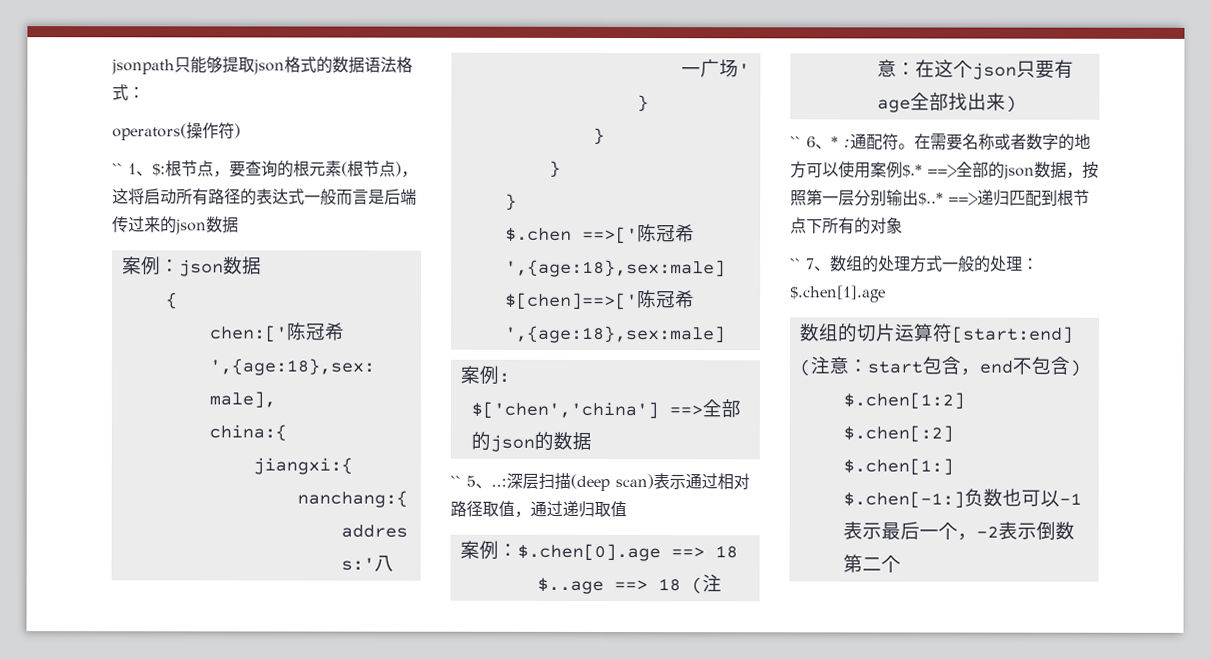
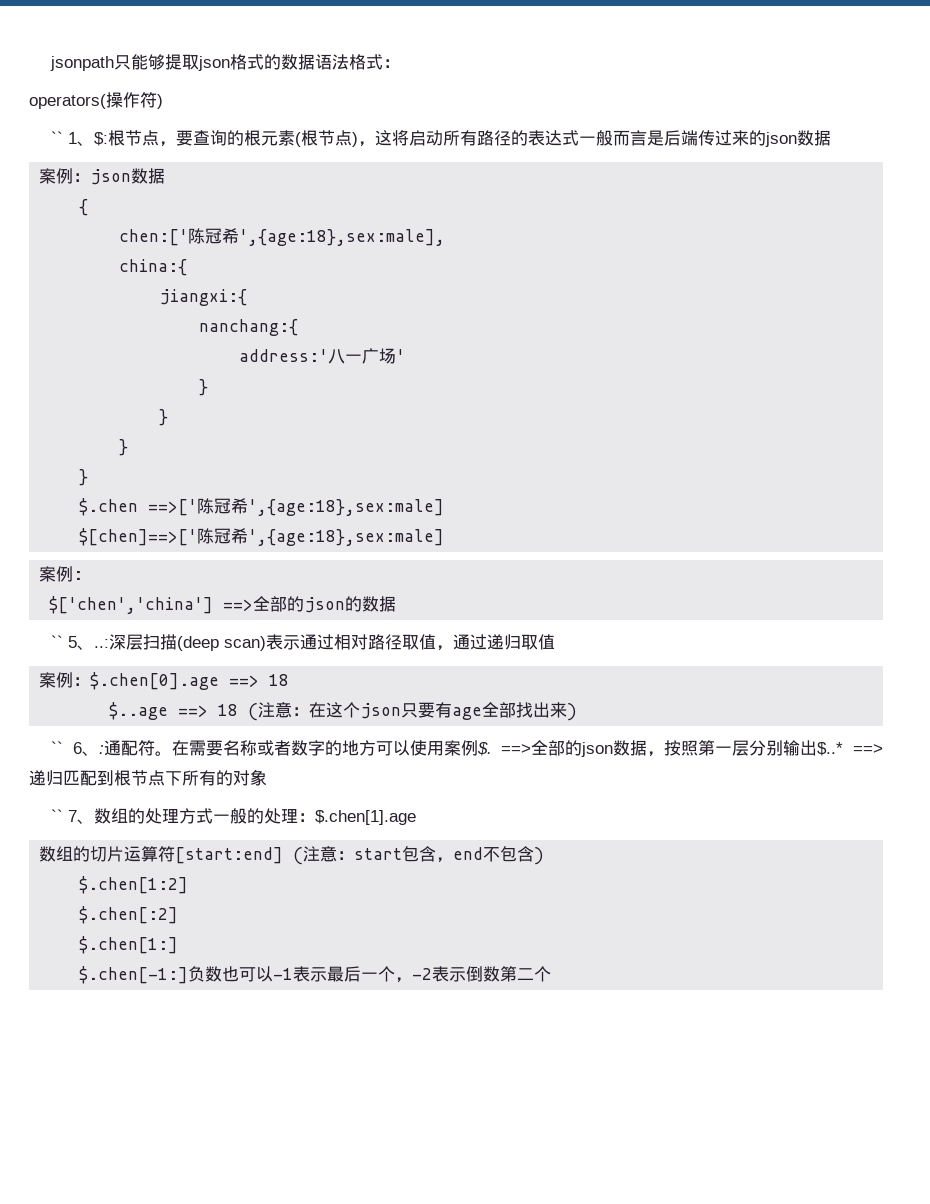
- `` 6、* :通配符。
+ `` 6、:通配符。
- 在需要名称或者数字的地方可以使用案例$.* ==>全部的json数据，按照第一层分别输出$..* ==>递归匹配到根节点下所有的对象
+ 在需要名称或者数字的地方可以使用案例$. ==>全部的json数据，按照第一层分别输出$..* ==>递归匹配到根节点下所有的对象

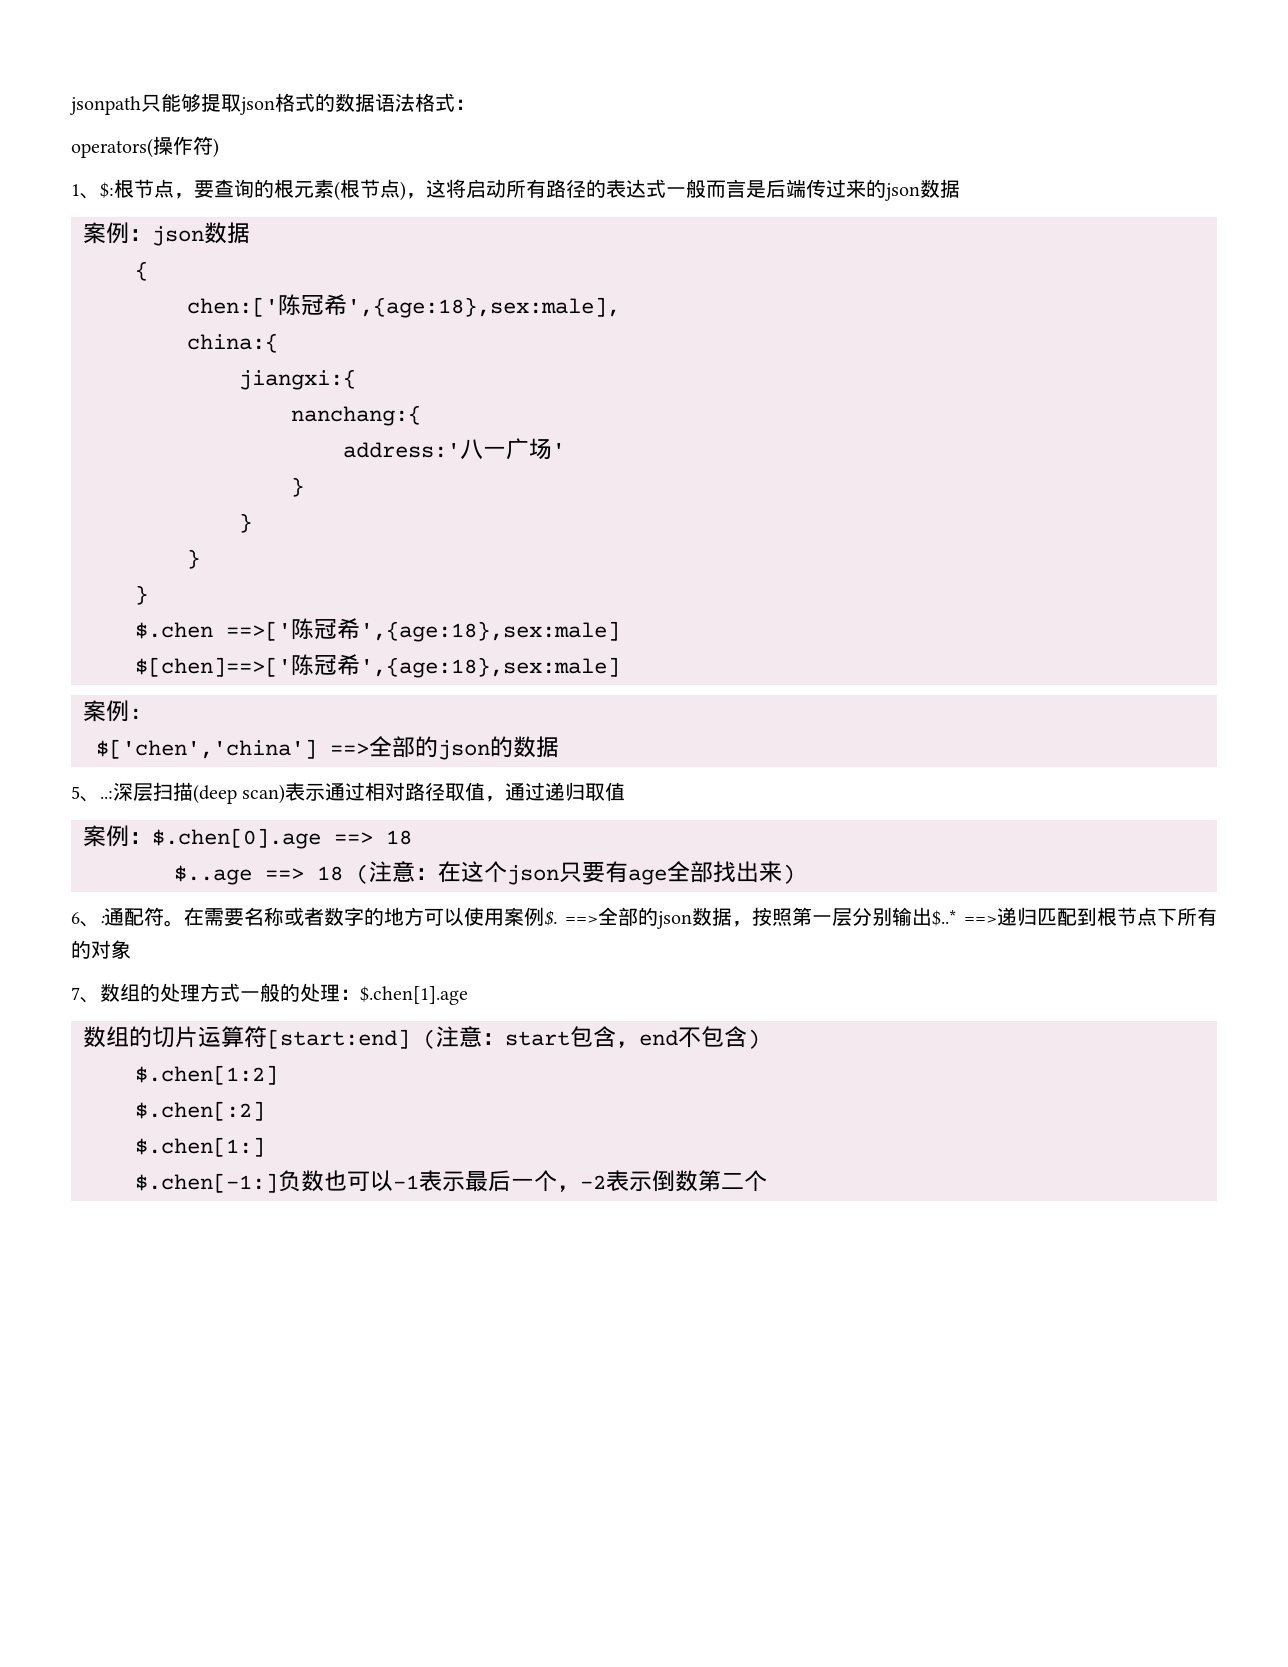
- `` 1、$:根节点，要查询的根元素(根节点)，这将启动所有路径的表达式一般而言是后端传过来的json数据
+ 1、$:根节点，要查询的根元素(根节点)，这将启动所有路径的表达式一般而言是后端传过来的json数据
- `` 5、..:深层扫描(deep scan)表示通过相对路径取值，通过递归取值
+ 5、..:深层扫描(deep scan)表示通过相对路径取值，通过递归取值
- `` 6、:通配符。
+ 6、:通配符。
- `` 7、数组的处理方式一般的处理：$.chen[1].age
+ 7、数组的处理方式一般的处理：$.chen[1].age

